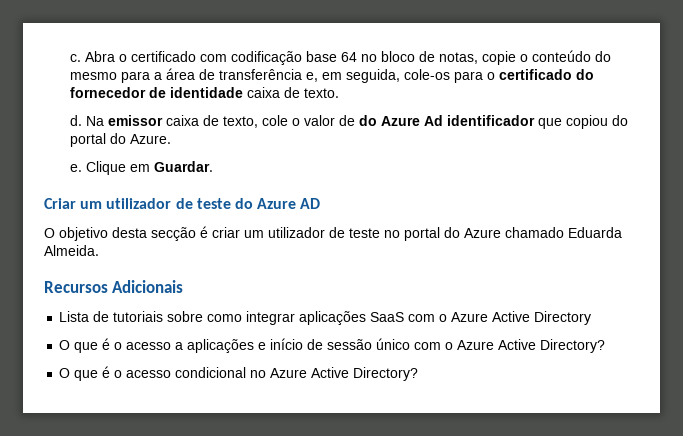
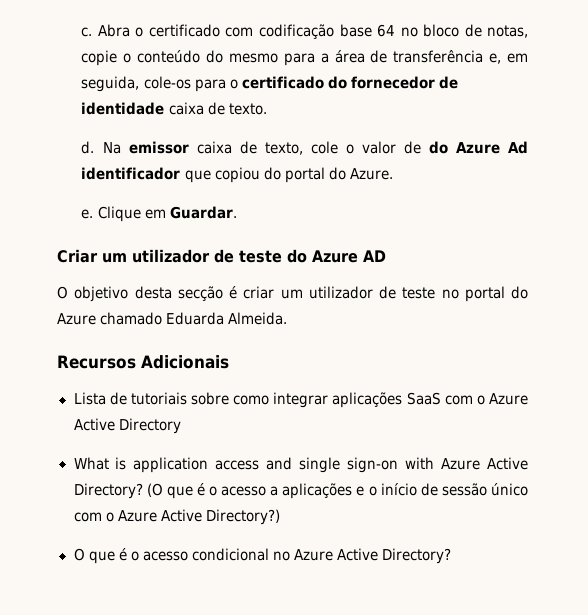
- O que é o acesso a aplicações e início de sessão único com o Azure Active Directory?
+ What is application access and single sign-on with Azure Active Directory? (O que é o acesso a aplicações e o início de sessão único com o Azure Active Directory?)

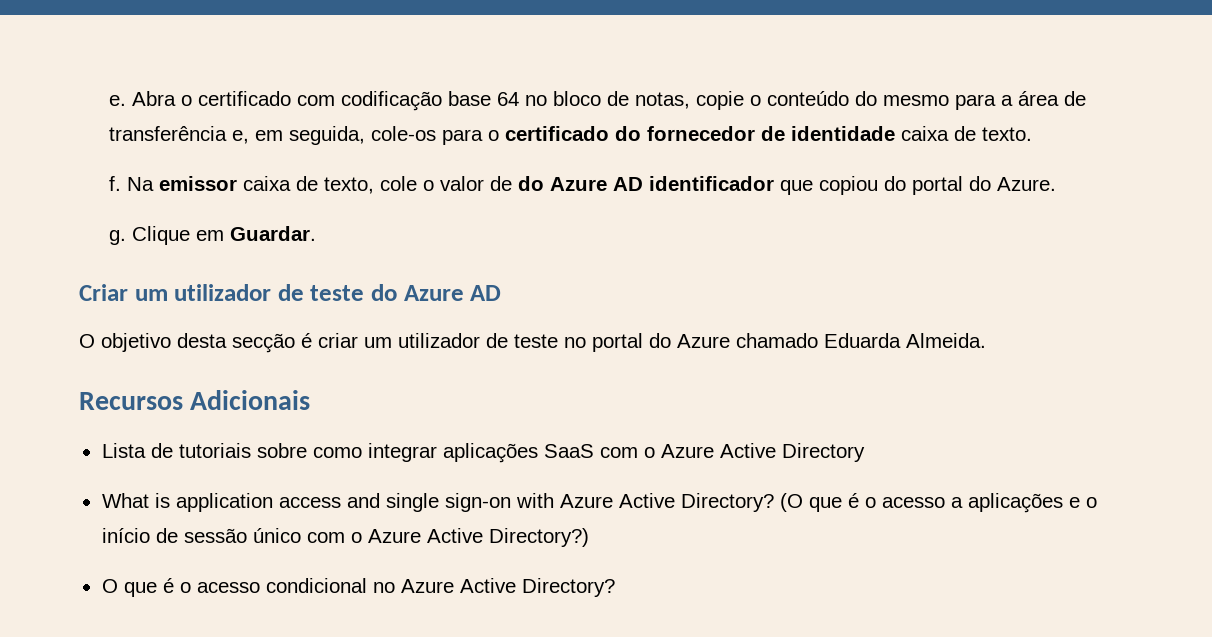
- c.
+ e.
- d.
+ f.
- Na emissor caixa de texto, cole o valor de do Azure Ad identificador que copiou do portal do Azure.
+ Na emissor caixa de texto, cole o valor de do Azure AD identificador que copiou do portal do Azure.
- e.
+ g.

